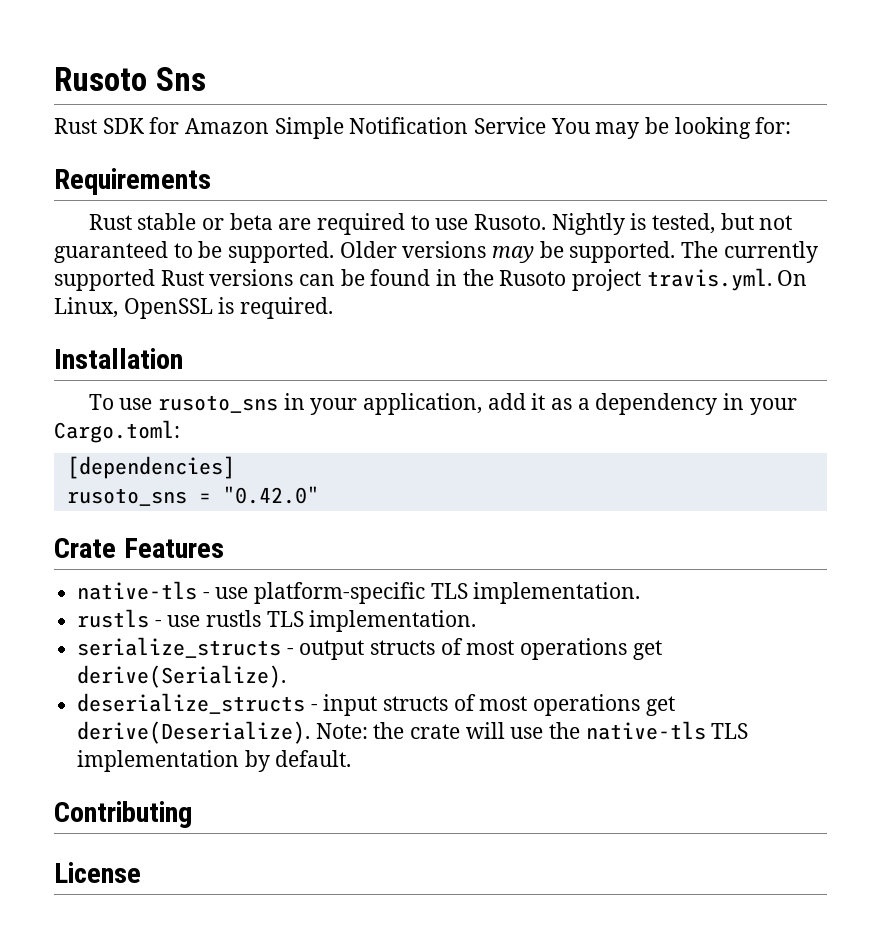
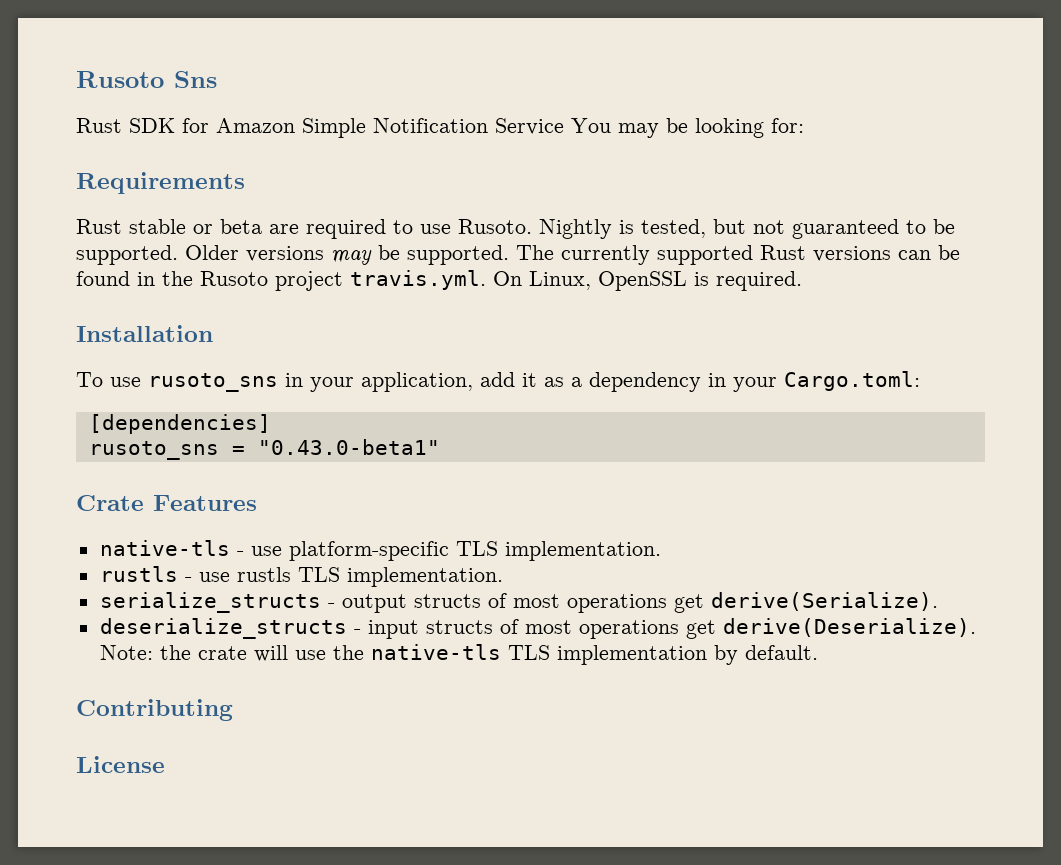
- rusoto_sns = "0.42.0"
+ rusoto_sns = "0.43.0-beta1"

